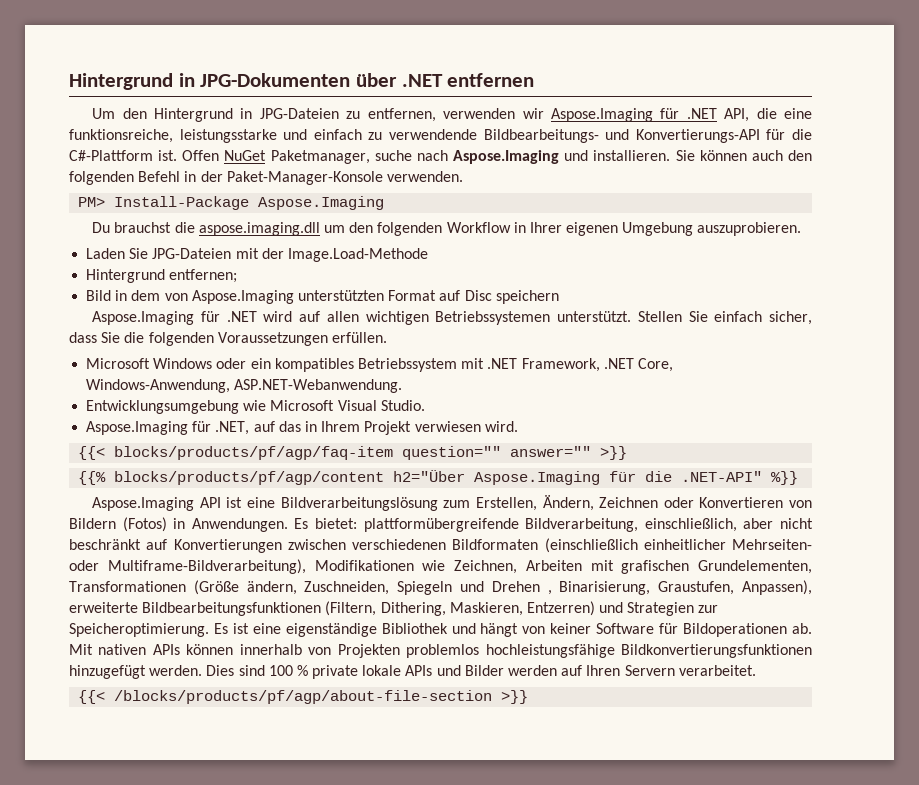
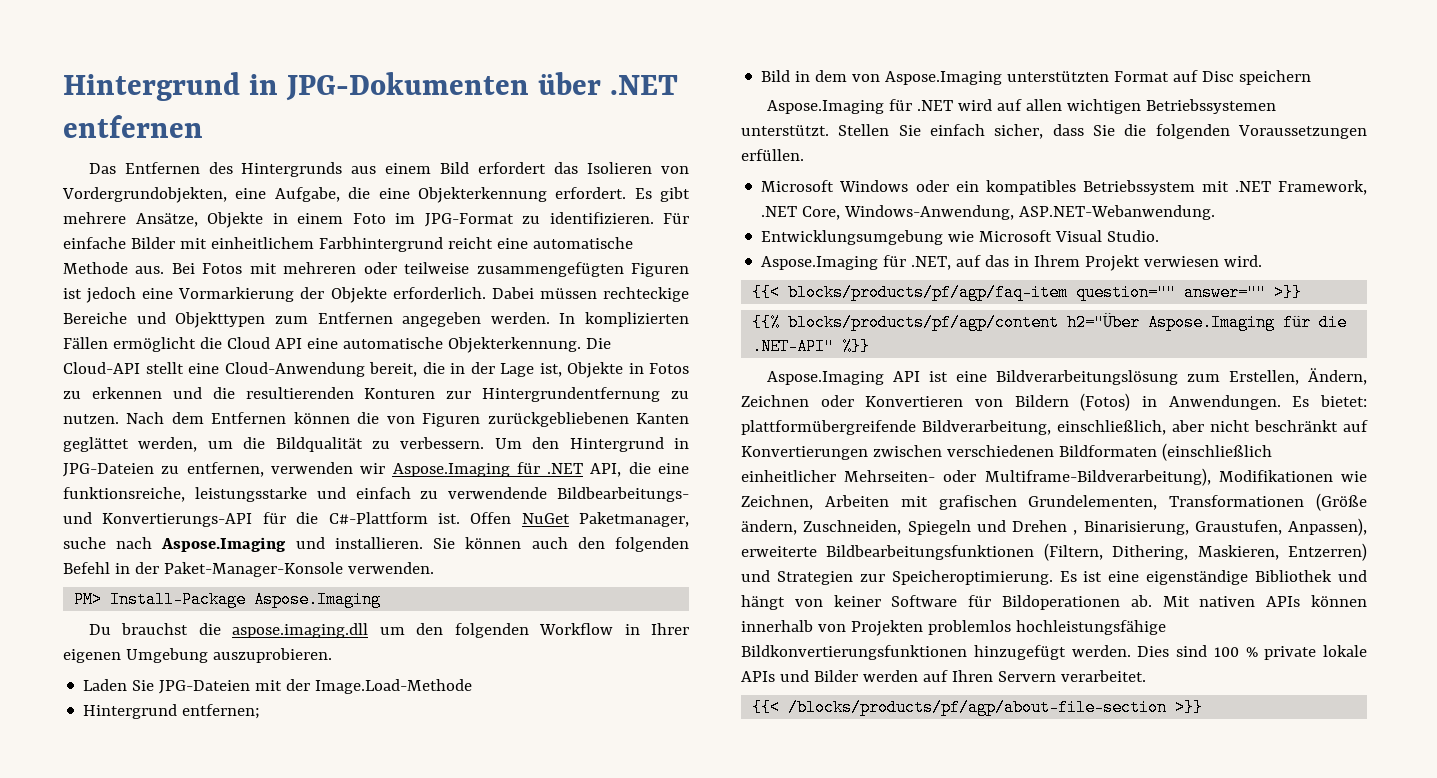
+ Das Entfernen des Hintergrunds aus einem Bild erfordert das Isolieren von Vordergrundobjekten, eine Aufgabe, die eine Objekterkennung erfordert. Es gibt mehrere Ansätze, Objekte in einem Foto im JPG-Format zu identifizieren. Für einfache Bilder mit einheitlichem Farbhintergrund reicht eine automatische Methode aus. Bei Fotos mit mehreren oder teilweise zusammengefügten Figuren ist jedoch eine Vormarkierung der Objekte erforderlich. Dabei müssen rechteckige Bereiche und Objekttypen zum Entfernen angegeben werden. In komplizierten Fällen ermöglicht die Cloud API eine automatische Objekterkennung. Die Cloud-API stellt eine Cloud-Anwendung bereit, die in der Lage ist, Objekte in Fotos zu erkennen und die resultierenden Konturen zur Hintergrundentfernung zu nutzen. Nach dem Entfernen können die von Figuren zurückgebliebenen Kanten geglättet werden, um die Bildqualität zu verbessern.

